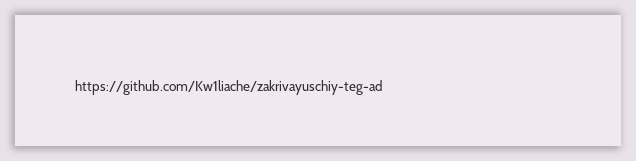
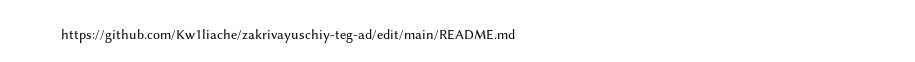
- https://github.com/Kw1liache/zakrivayuschiy-teg-ad
+ https://github.com/Kw1liache/zakrivayuschiy-teg-ad/edit/main/README.md

